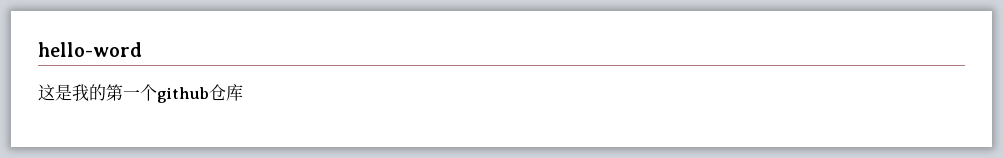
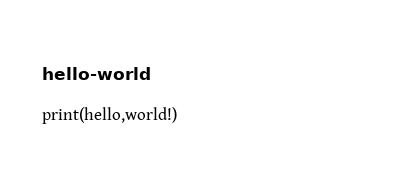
- hello-word
- 这是我的第一个github仓库
+ hello-world
+ print(hello,world!)

